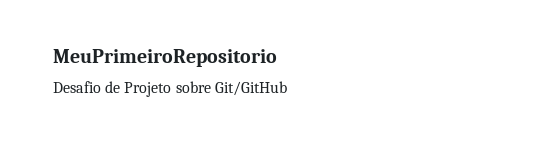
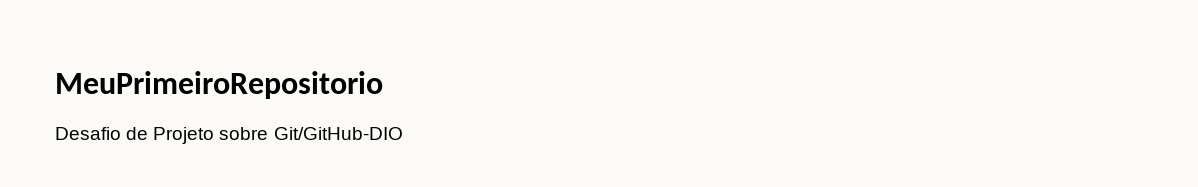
- Desafio de Projeto sobre Git/GitHub
+ Desafio de Projeto sobre Git/GitHub-DIO

